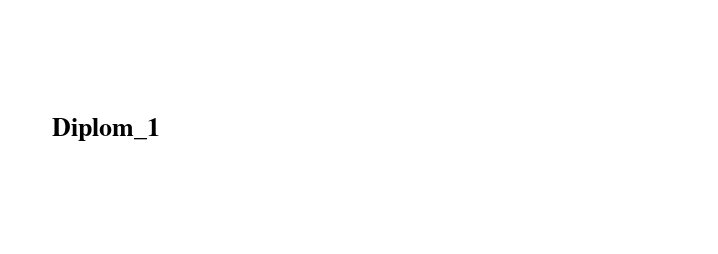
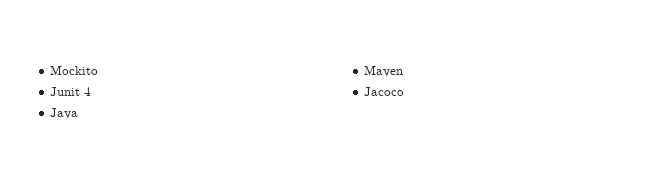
- Diplom_1
+ Mockito
+ Junit 4
+ Java
+ Maven
+ Jacoco

